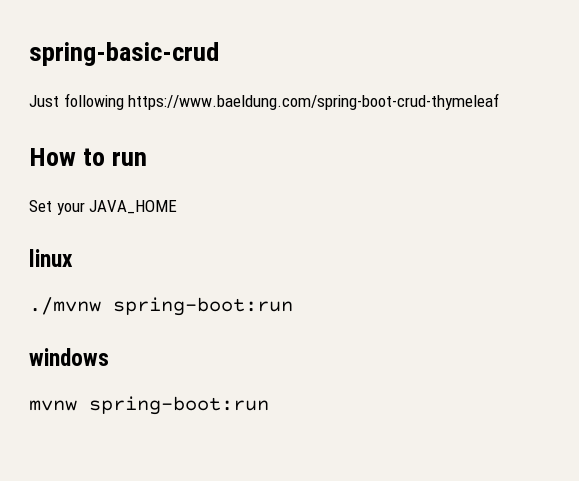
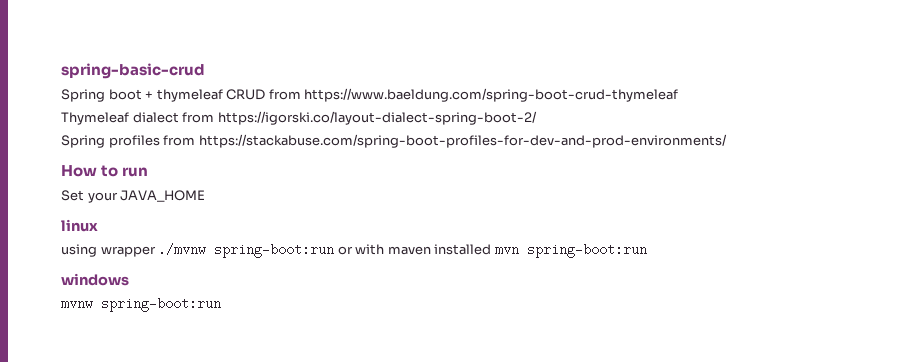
- Just following https://www.baeldung.com/spring-boot-crud-thymeleaf
+ Spring boot + thymeleaf CRUD from https://www.baeldung.com/spring-boot-crud-thymeleaf
+ Thymeleaf dialect from https://igorski.co/layout-dialect-spring-boot-2/
+ Spring profiles from https://stackabuse.com/spring-boot-profiles-for-dev-and-prod-environments/
- ./mvnw spring-boot:run
+ using wrapper ./mvnw spring-boot:run or with maven installed mvn spring-boot:run

